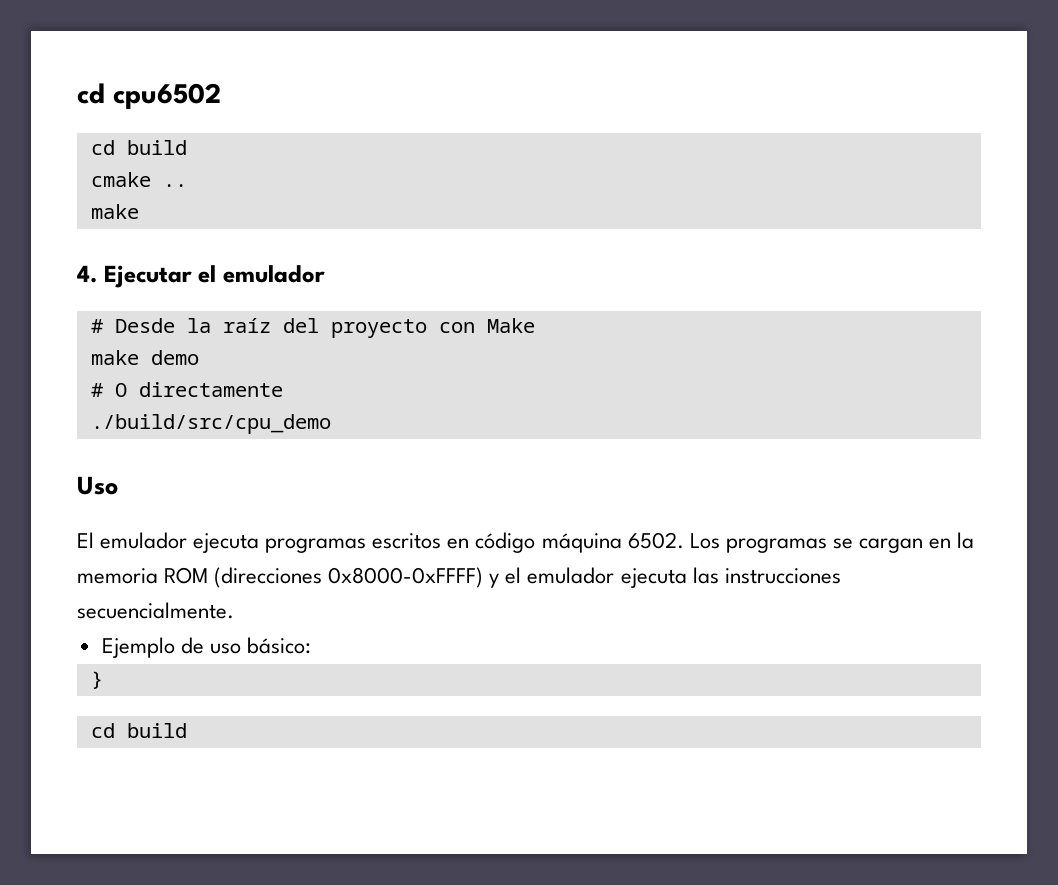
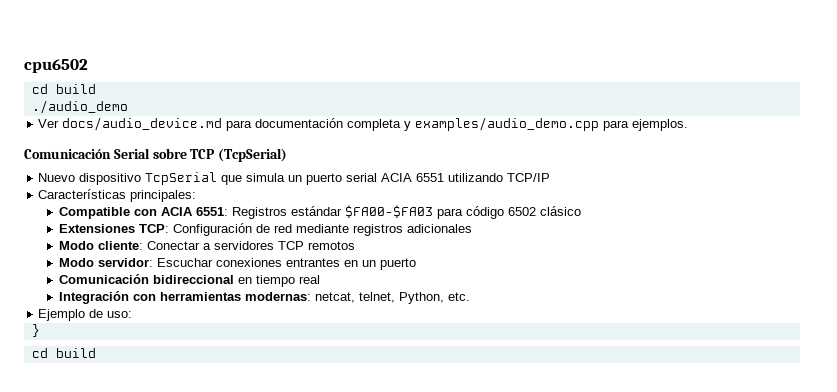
- cd cpu6502
+ cpu6502
- cmake ..
- make
- 4. Ejecutar el emulador
- # Desde la raíz del proyecto con Make
- make demo
- # O directamente
- ./build/src/cpu_demo
- Uso
- El emulador ejecuta programas escritos en código máquina 6502. Los programas se cargan en la memoria ROM (direcciones 0x8000-0xFFFF) y el emulador ejecuta las instrucciones secuencialmente.
+ ./audio_demo
+ Ver docs/audio_device.md para documentación completa y examples/audio_demo.cpp para ejemplos.
+ Comunicación Serial sobre TCP (TcpSerial)
+ Nuevo dispositivo TcpSerial que simula un puerto serial ACIA 6551 utilizando TCP/IP
+ Características principales:
+ Compatible con ACIA 6551: Registros estándar $FA00-$FA03 para código 6502 clásico
+ Extensiones TCP: Configuración de red mediante registros adicionales
+ Modo cliente: Conectar a servidores TCP remotos
+ Modo servidor: Escuchar conexiones entrantes en un puerto
+ Comunicación bidireccional en tiempo real
+ Integración con herramientas modernas: netcat, telnet, Python, etc.
- Ejemplo de uso básico:
+ Ejemplo de uso:

